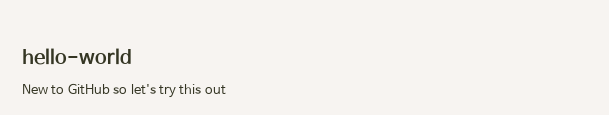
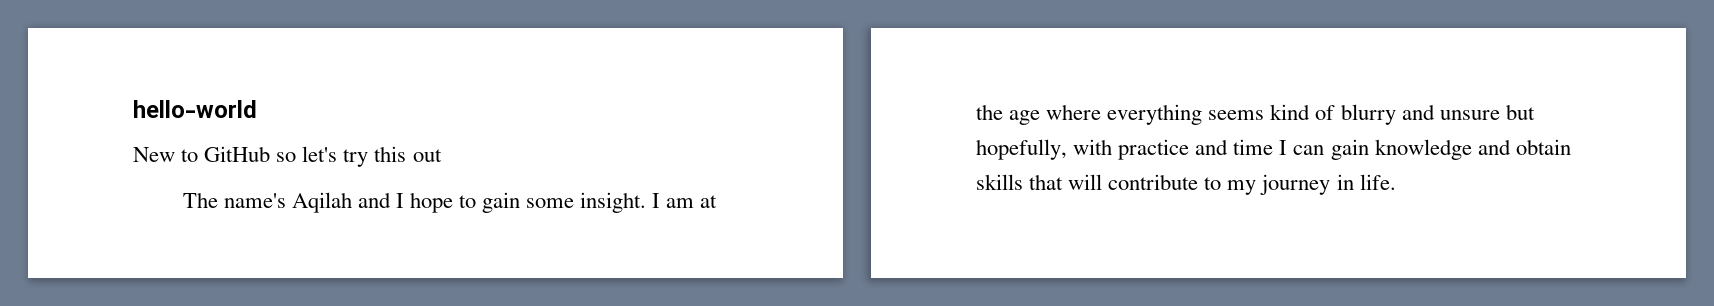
+ The name's Aqilah and I hope to gain some insight. I am at the age where everything seems kind of blurry and unsure but hopefully, with practice and time I can gain knowledge and obtain skills that will contribute to my journey in life.

